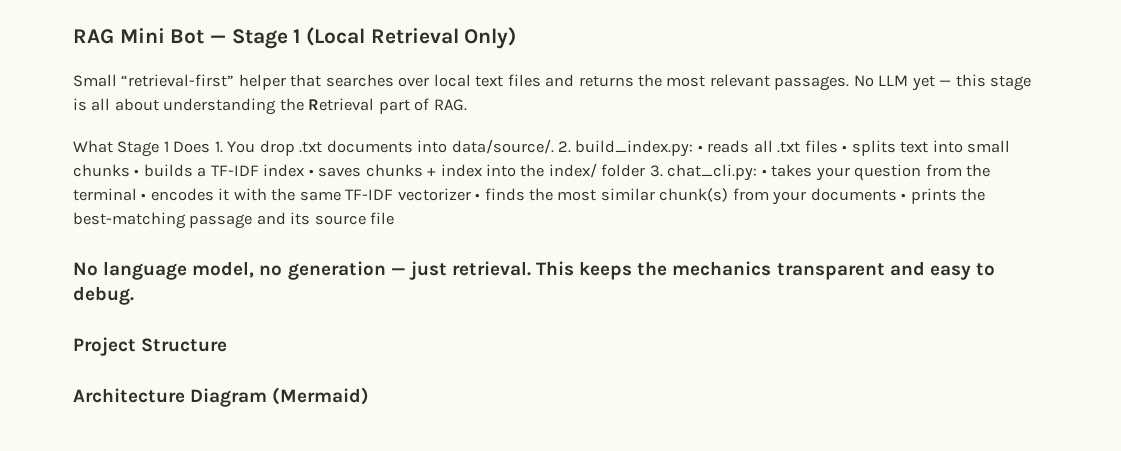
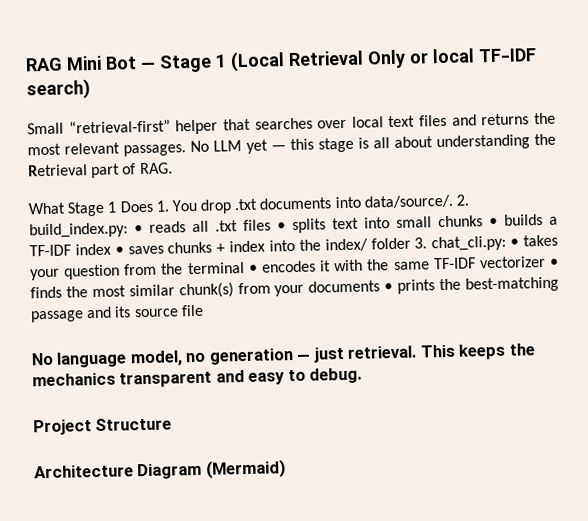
- RAG Mini Bot — Stage 1 (Local Retrieval Only)
+ RAG Mini Bot — Stage 1 (Local Retrieval Only or local TF-IDF search)

